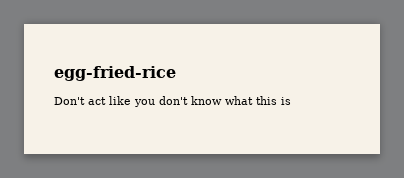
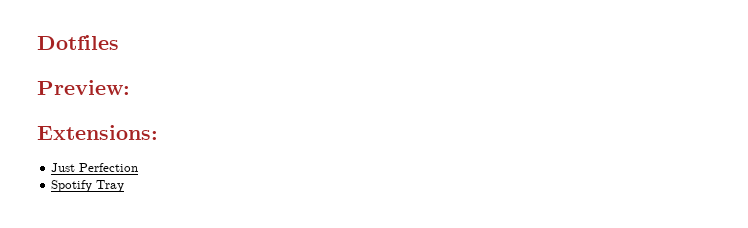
- egg-fried-rice
- Don't act like you don't know what this is
+ Dotfiles
+ Preview:
+ Extensions:
+ Just Perfection
+ Spotify Tray

